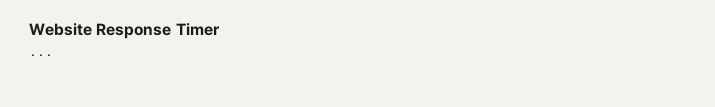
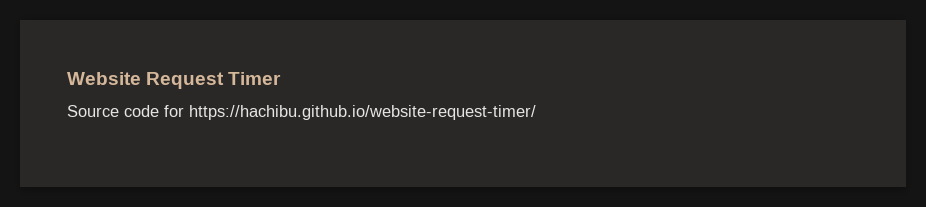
- Website Response Timer
+ Website Request Timer
- ...
+ Source code for https://hachibu.github.io/website-request-timer/

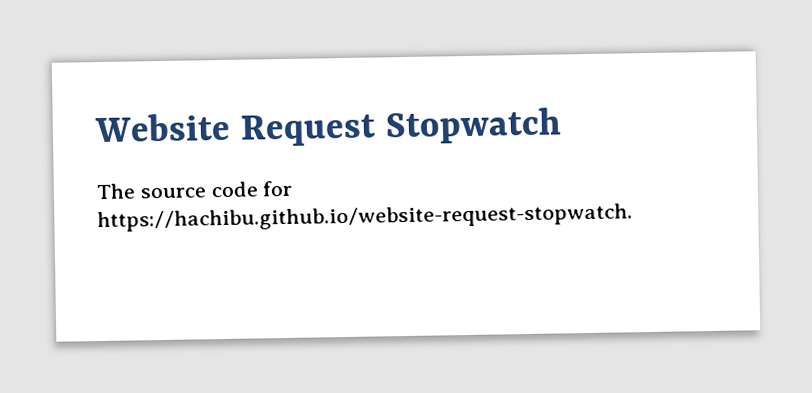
- Website Request Timer
- Source code for https://hachibu.github.io/website-request-timer/
+ Website Request Stopwatch
+ The source code for https://hachibu.github.io/website-request-stopwatch.

